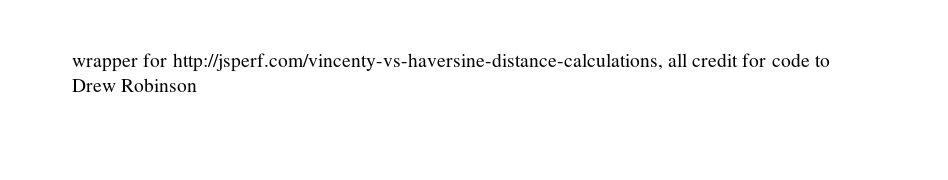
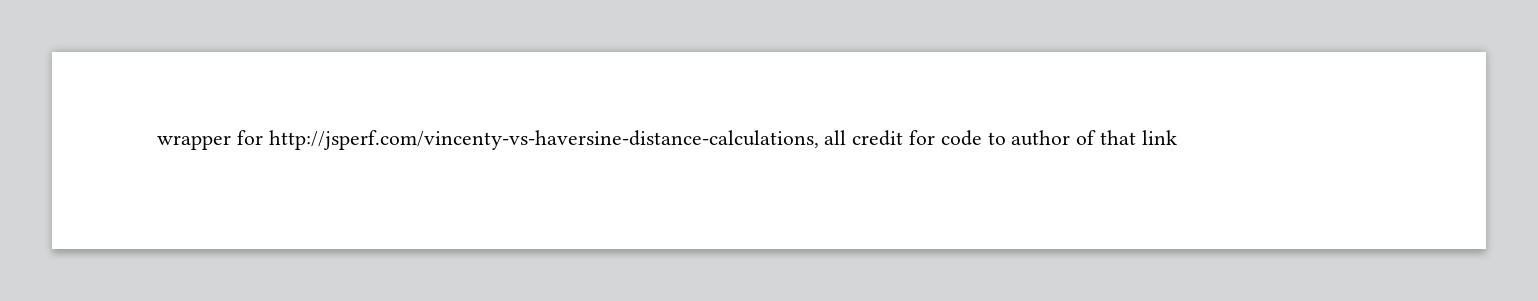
- wrapper for http://jsperf.com/vincenty-vs-haversine-distance-calculations, all credit for code to Drew Robinson
+ wrapper for http://jsperf.com/vincenty-vs-haversine-distance-calculations, all credit for code to author of that link

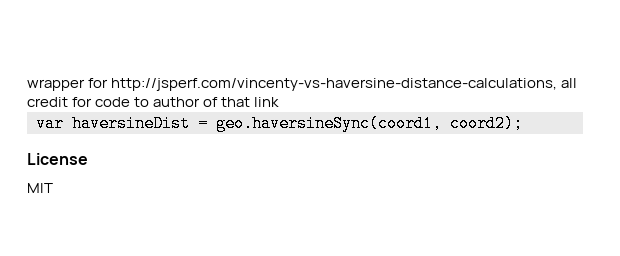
+ var haversineDist = geo.haversineSync(coord1, coord2);
+ License
+ MIT

